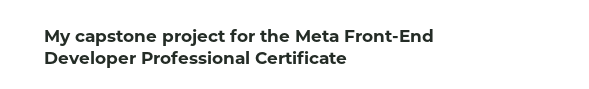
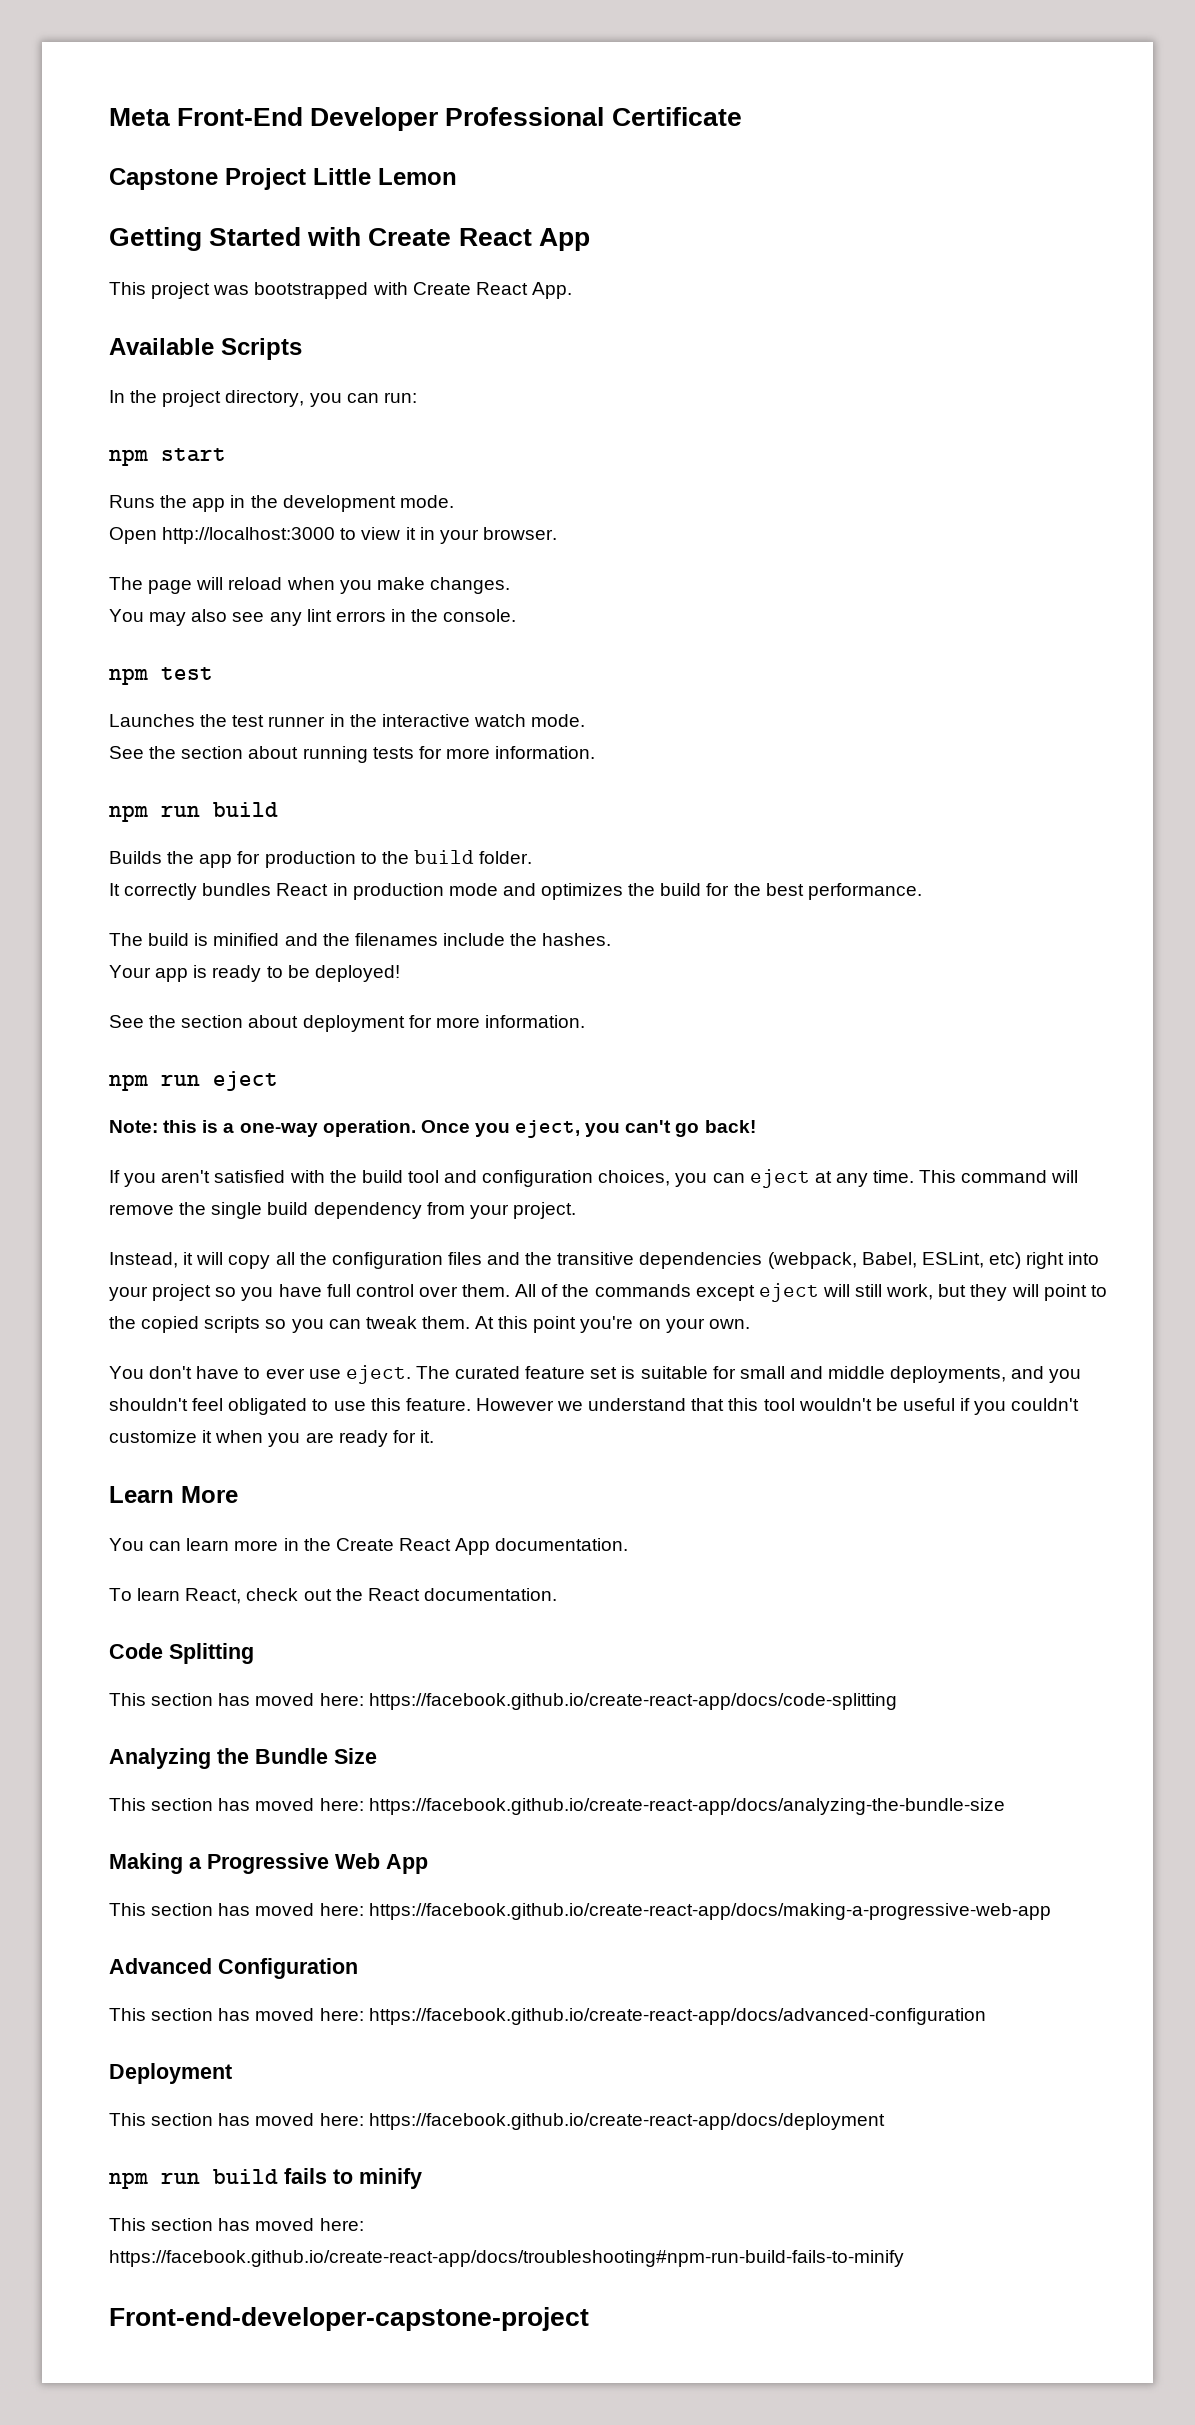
- My capstone project for the Meta Front-End Developer Professional Certificate
+ Meta Front-End Developer Professional Certificate
+ Capstone Project Little Lemon
+ Getting Started with Create React App
+ This project was bootstrapped with Create React App.
+ Available Scripts
+ In the project directory, you can run:
+ npm start
+ Runs the app in the development mode.
+ Open http://localhost:3000 to view it in your browser.
+ The page will reload when you make changes.
+ You may also see any lint errors in the console.
+ npm test
+ Launches the test runner in the interactive watch mode.
+ See the section about running tests for more information.
+ npm run build
+ Builds the app for production to the build folder.
+ It correctly bundles React in production mode and optimizes the build for the best performance.
+ The build is minified and the filenames include the hashes.
+ Your app is ready to be deployed!
+ See the section about deployment for more information.
+ npm run eject
+ Note: this is a one-way operation. Once you eject, you can't go back!
+ If you aren't satisfied with the build tool and configuration choices, you can eject at any time. This command will remove the single build dependency from your project.
+ Instead, it will copy all the configuration files and the transitive dependencies (webpack, Babel, ESLint, etc) right into your project so you have full control over them. All of the commands except eject will still work, but they will point to the copied scripts so you can tweak them. At this point you're on your own.
+ You don't have to ever use eject. The curated feature set is suitable for small and middle deployments, and you shouldn't feel obligated to use this feature. However we understand that this tool wouldn't be useful if you couldn't customize it when you are ready for it.
+ Learn More
+ You can learn more in the Create React App documentation.
+ To learn React, check out the React documentation.
+ Code Splitting
+ This section has moved here: https://facebook.github.io/create-react-app/docs/code-splitting
+ Analyzing the Bundle Size
+ This section has moved here: https://facebook.github.io/create-react-app/docs/analyzing-the-bundle-size
+ Making a Progressive Web App
+ This section has moved here: https://facebook.github.io/create-react-app/docs/making-a-progressive-web-app
+ Advanced Configuration
+ This section has moved here: https://facebook.github.io/create-react-app/docs/advanced-configuration
+ Deployment
+ This section has moved here: https://facebook.github.io/create-react-app/docs/deployment
+ npm run build fails to minify
+ This section has moved here: https://facebook.github.io/create-react-app/docs/troubleshooting#npm-run-build-fails-to-minify
+ Front-end-developer-capstone-project

